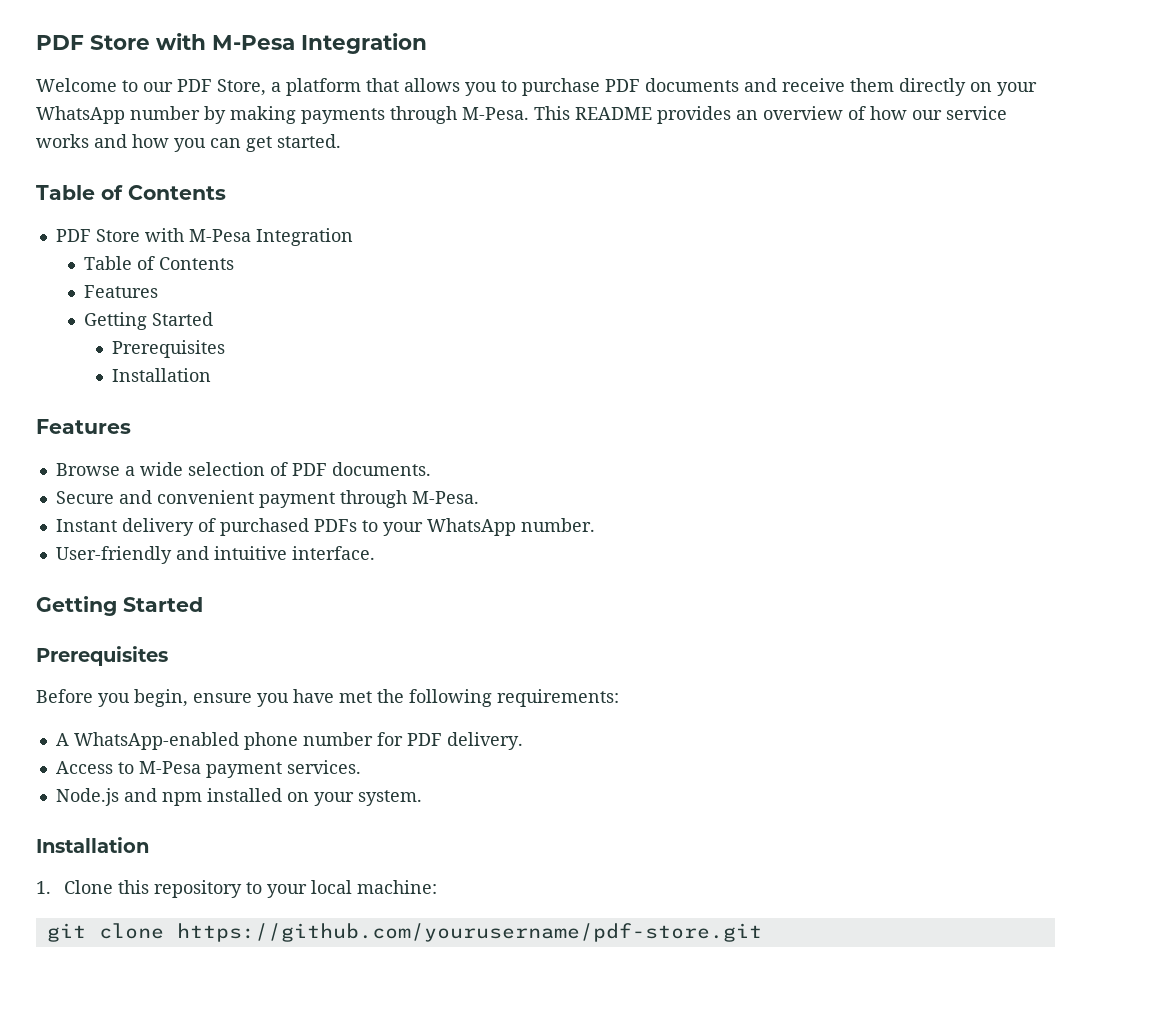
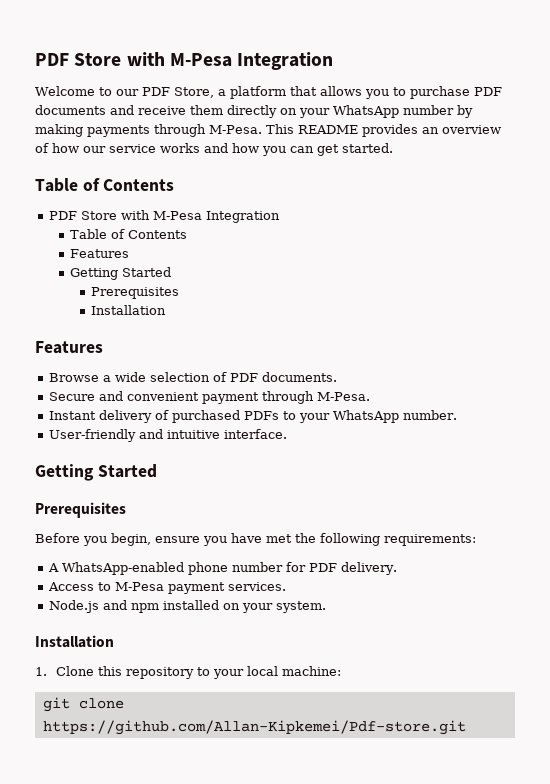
- git clone https://github.com/yourusername/pdf-store.git
+ git clone https://github.com/Allan-Kipkemei/Pdf-store.git

